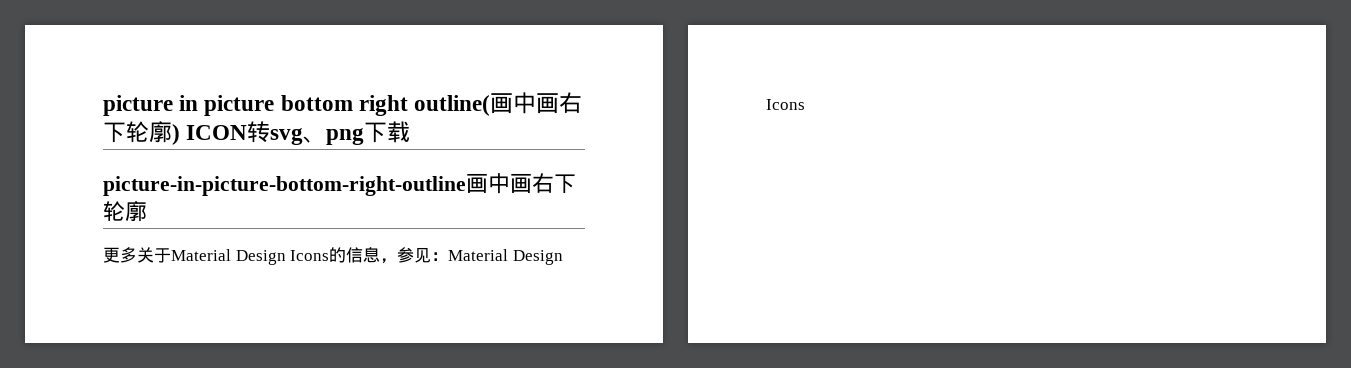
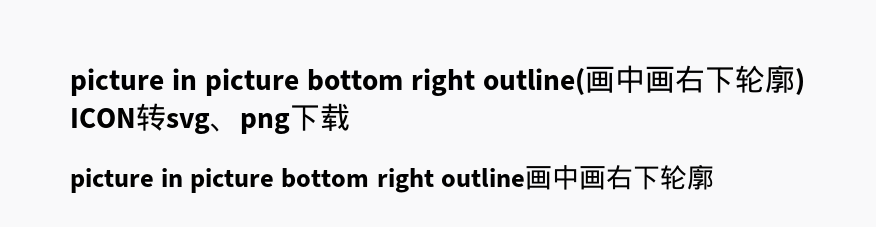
- picture-in-picture-bottom-right-outline画中画右下轮廓
- 更多关于Material Design Icons的信息，参见：Material Design Icons
+ picture in picture bottom right outline画中画右下轮廓

